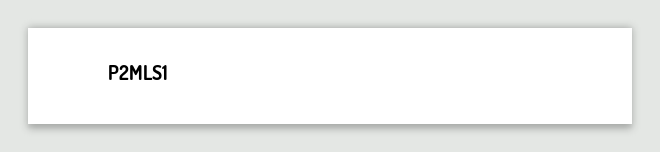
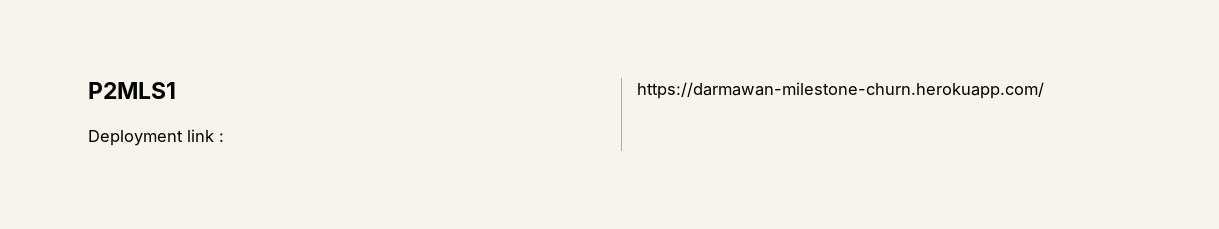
+ Deployment link : https://darmawan-milestone-churn.herokuapp.com/

